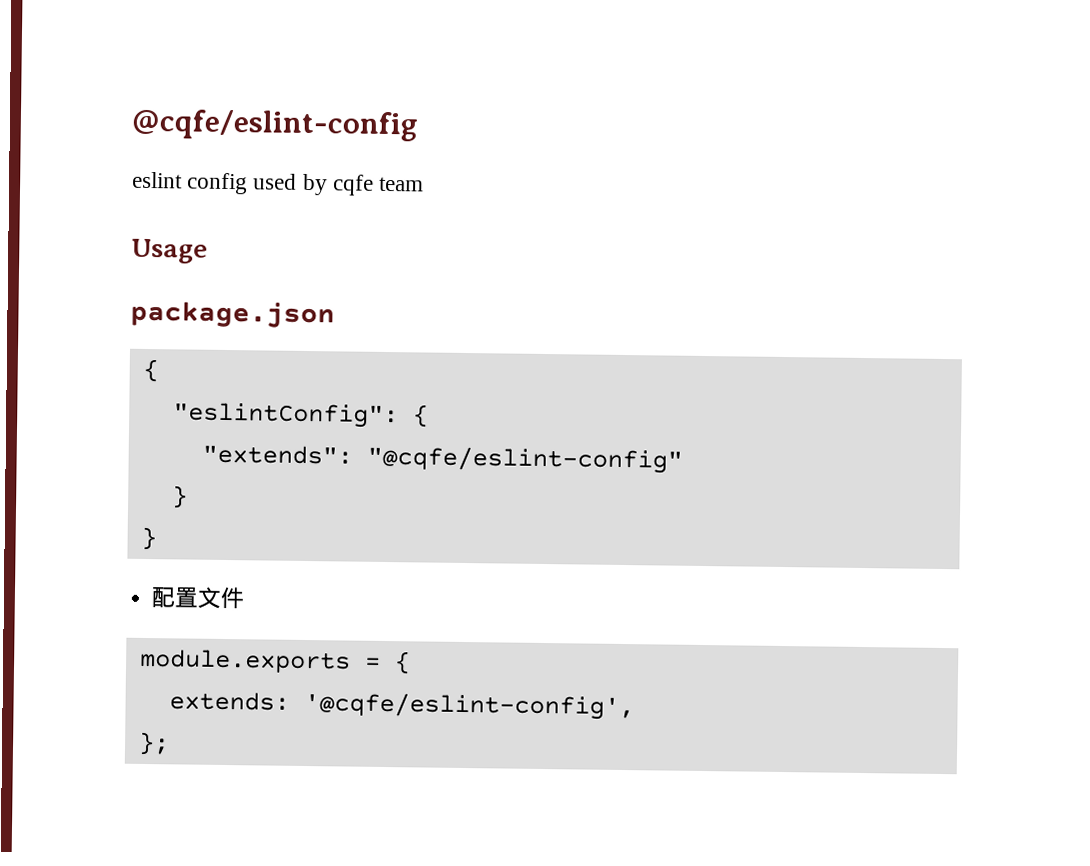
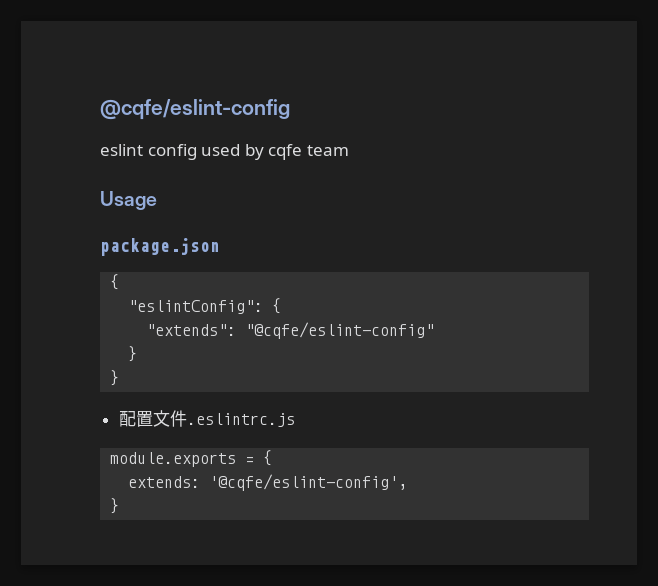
- 配置文件
+ 配置文件.eslintrc.js
  extends: '@cqfe/eslint-config',
- };
+ }

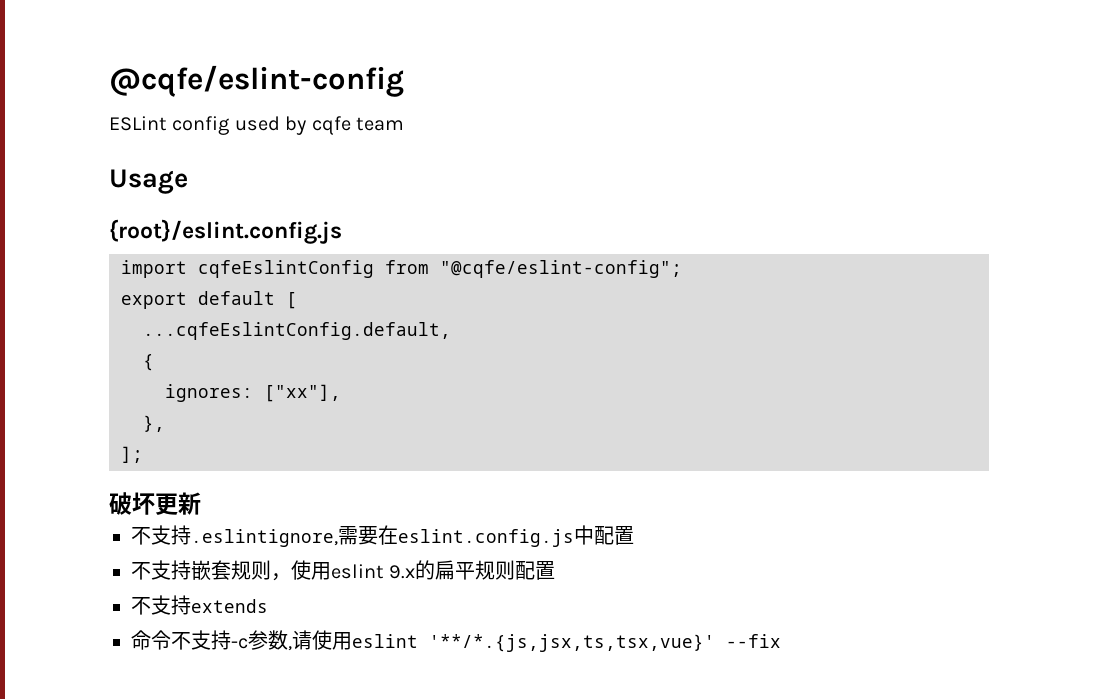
- eslint config used by cqfe team
+ ESLint config used by cqfe team
- package.json
+ {root}/eslint.config.js
+ import cqfeEslintConfig from "@cqfe/eslint-config";
+ export default [
+ ...cqfeEslintConfig.default,
  {
- "eslintConfig": {
- "extends": "@cqfe/eslint-config"
- }
- }
- 配置文件.eslintrc.js
- module.exports = {
- extends: '@cqfe/eslint-config',
- }
+ ignores: ["xx"],
+ },
+ ];
+ 破坏更新
+ 不支持.eslintignore,需要在eslint.config.js中配置
+ 不支持嵌套规则，使用eslint 9.x的扁平规则配置
+ 不支持extends
+ 命令不支持-c参数,请使用eslint '**/*.{js,jsx,ts,tsx,vue}' --fix

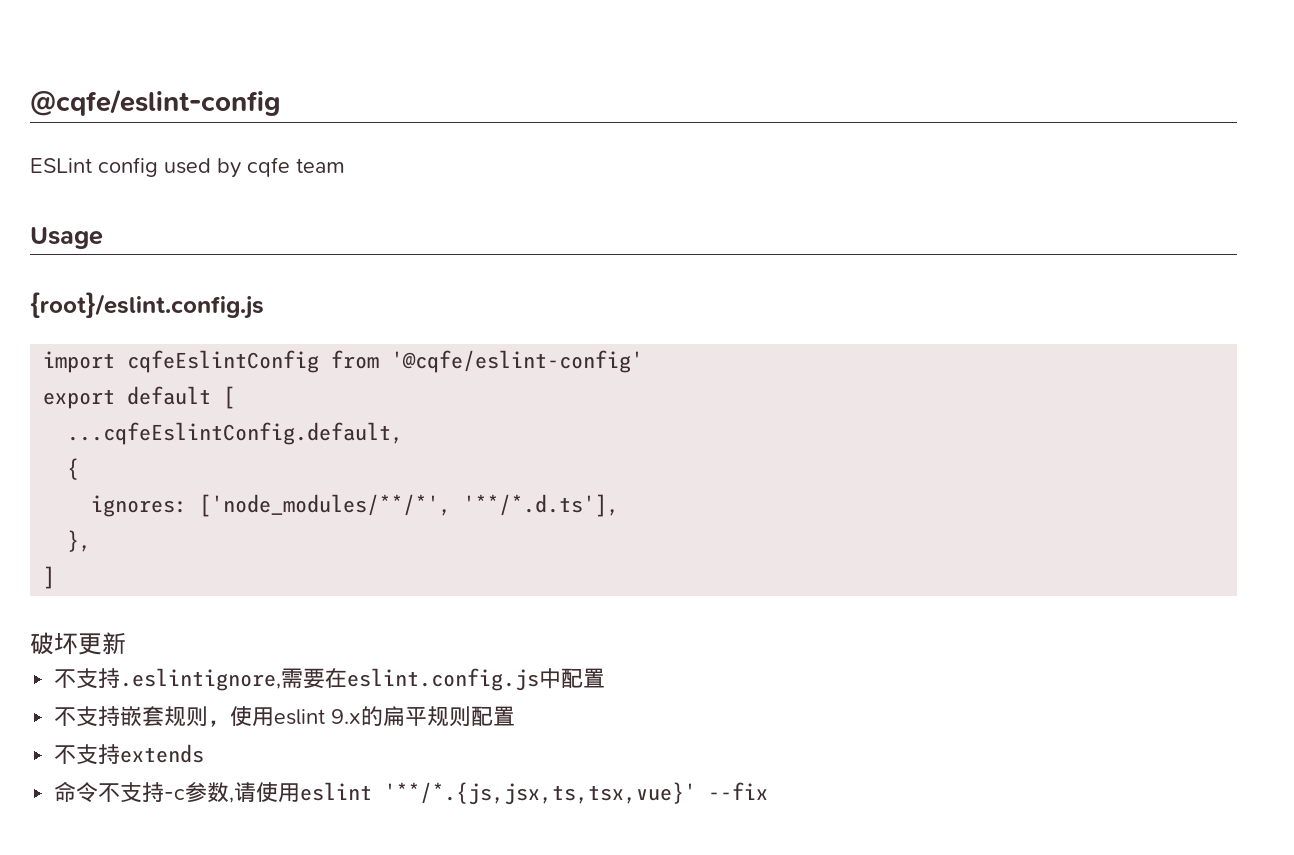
- import cqfeEslintConfig from "@cqfe/eslint-config";
+ import cqfeEslintConfig from '@cqfe/eslint-config'
- ignores: ["xx"],
+ ignores: ['node_modules/**/*', '**/*.d.ts'],
- ];
+ ]

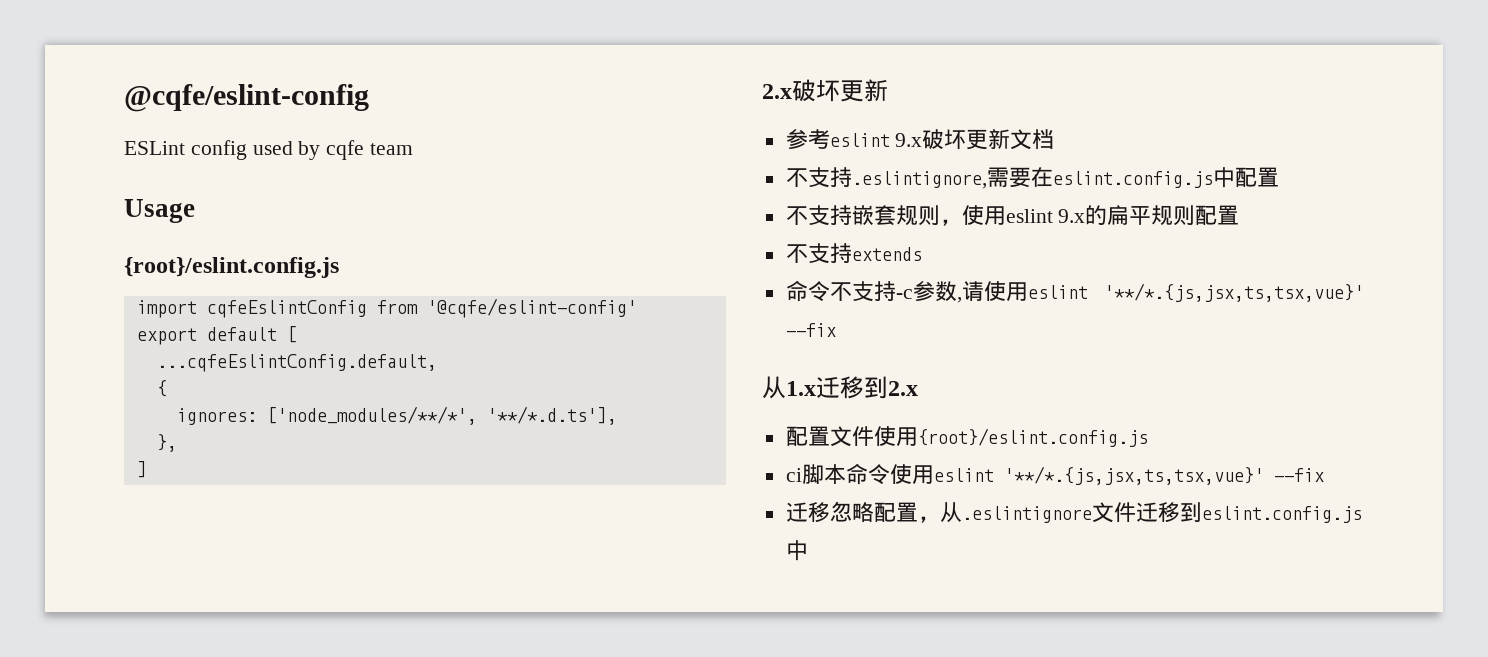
- 破坏更新
+ 2.x破坏更新
+ 参考eslint 9.x破坏更新文档
+ 从1.x迁移到2.x
+ 配置文件使用{root}/eslint.config.js
+ ci脚本命令使用eslint '**/*.{js,jsx,ts,tsx,vue}' --fix
+ 迁移忽略配置，从.eslintignore文件迁移到eslint.config.js中

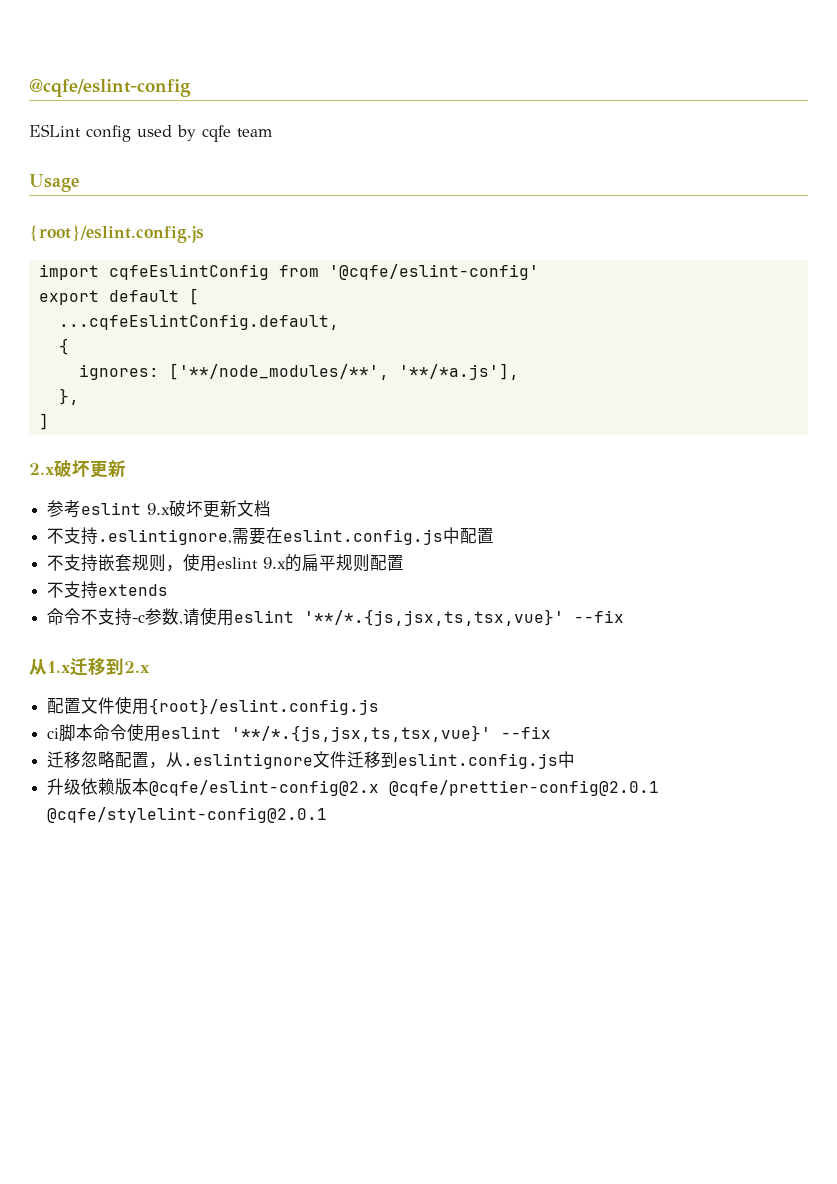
- ignores: ['node_modules/**/*', '**/*.d.ts'],
+ ignores: ['**/node_modules/**', '**/*a.js'],
+ 升级依赖版本@cqfe/eslint-config@2.x @cqfe/prettier-config@2.0.1 @cqfe/stylelint-config@2.0.1

